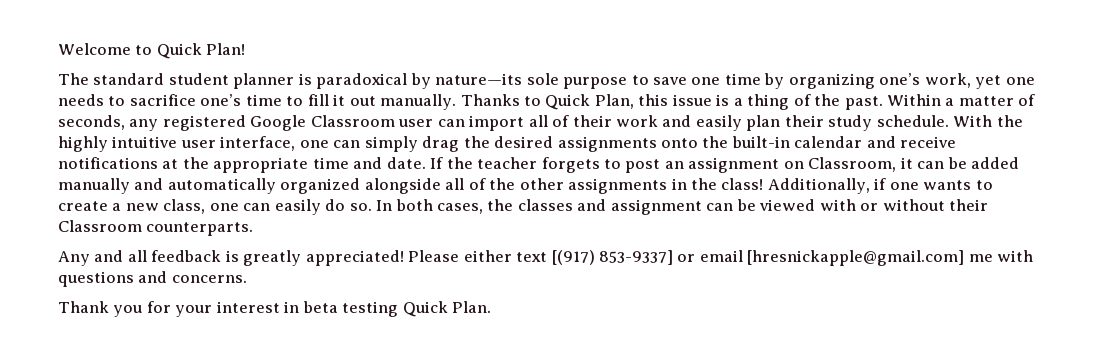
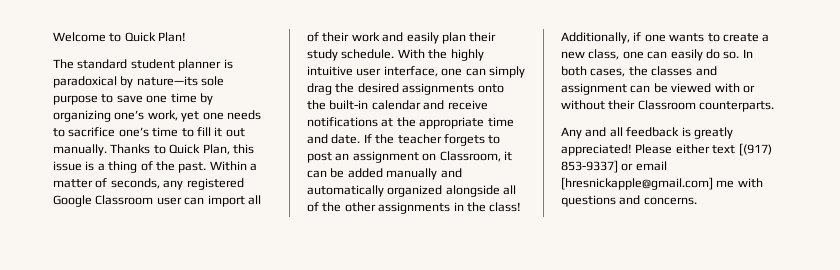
- Thank you for your interest in beta testing Quick Plan.

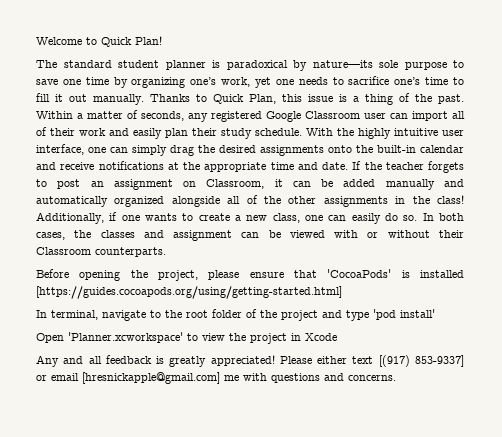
+ Before opening the project, please ensure that 'CocoaPods' is installed [https://guides.cocoapods.org/using/getting-started.html]
+ In terminal, navigate to the root folder of the project and type 'pod install'
+ Open 'Planner.xcworkspace' to view the project in Xcode

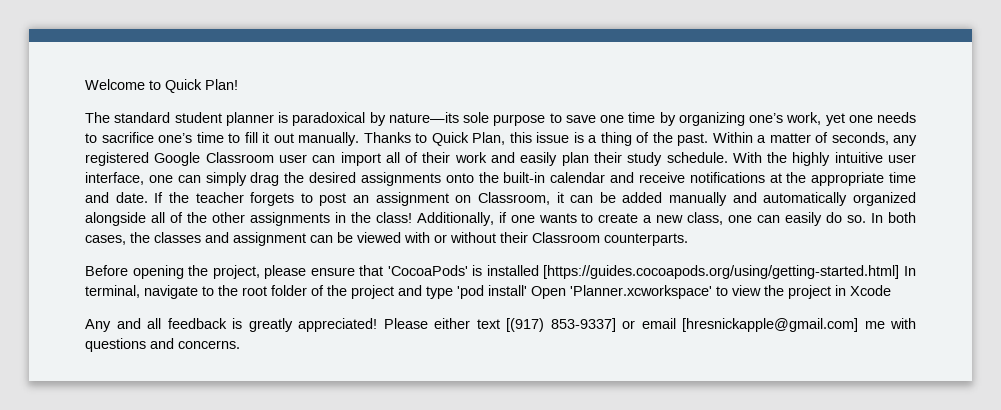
- Before opening the project, please ensure that 'CocoaPods' is installed [https://guides.cocoapods.org/using/getting-started.html]
- In terminal, navigate to the root folder of the project and type 'pod install'
- Open 'Planner.xcworkspace' to view the project in Xcode
+ Before opening the project, please ensure that 'CocoaPods' is installed [https://guides.cocoapods.org/using/getting-started.html] In terminal, navigate to the root folder of the project and type 'pod install' Open 'Planner.xcworkspace' to view the project in Xcode

